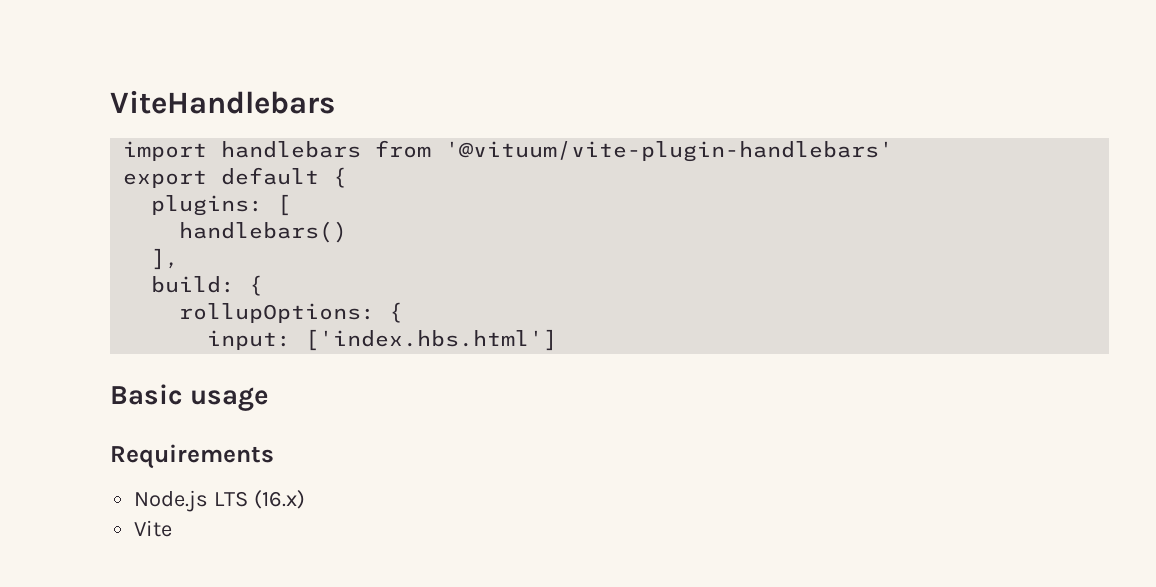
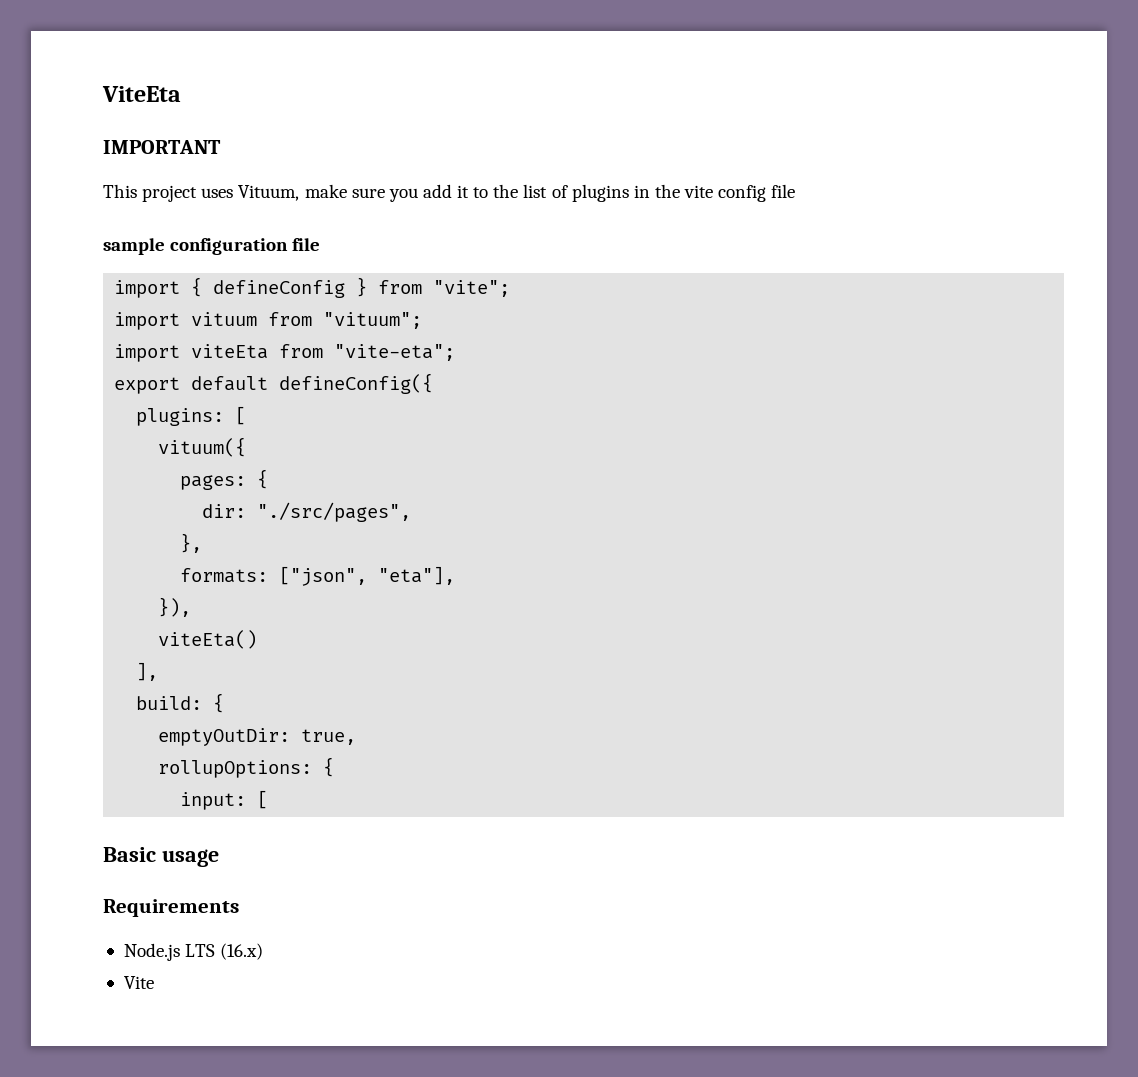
- ViteHandlebars
- import handlebars from '@vituum/vite-plugin-handlebars'
+ ViteEta
+ IMPORTANT
+ This project uses Vituum, make sure you add it to the list of plugins in the vite config file
+ sample configuration file
+ import { defineConfig } from "vite";
+ import vituum from "vituum";
+ import viteEta from "vite-eta";
- export default {
+ export default defineConfig({
- handlebars()
+ vituum({
+ pages: {
+ dir: "./src/pages",
+ },
+ formats: ["json", "eta"],
+ }),
+ viteEta()
+ emptyOutDir: true,
- input: ['index.hbs.html']
+ input: [

